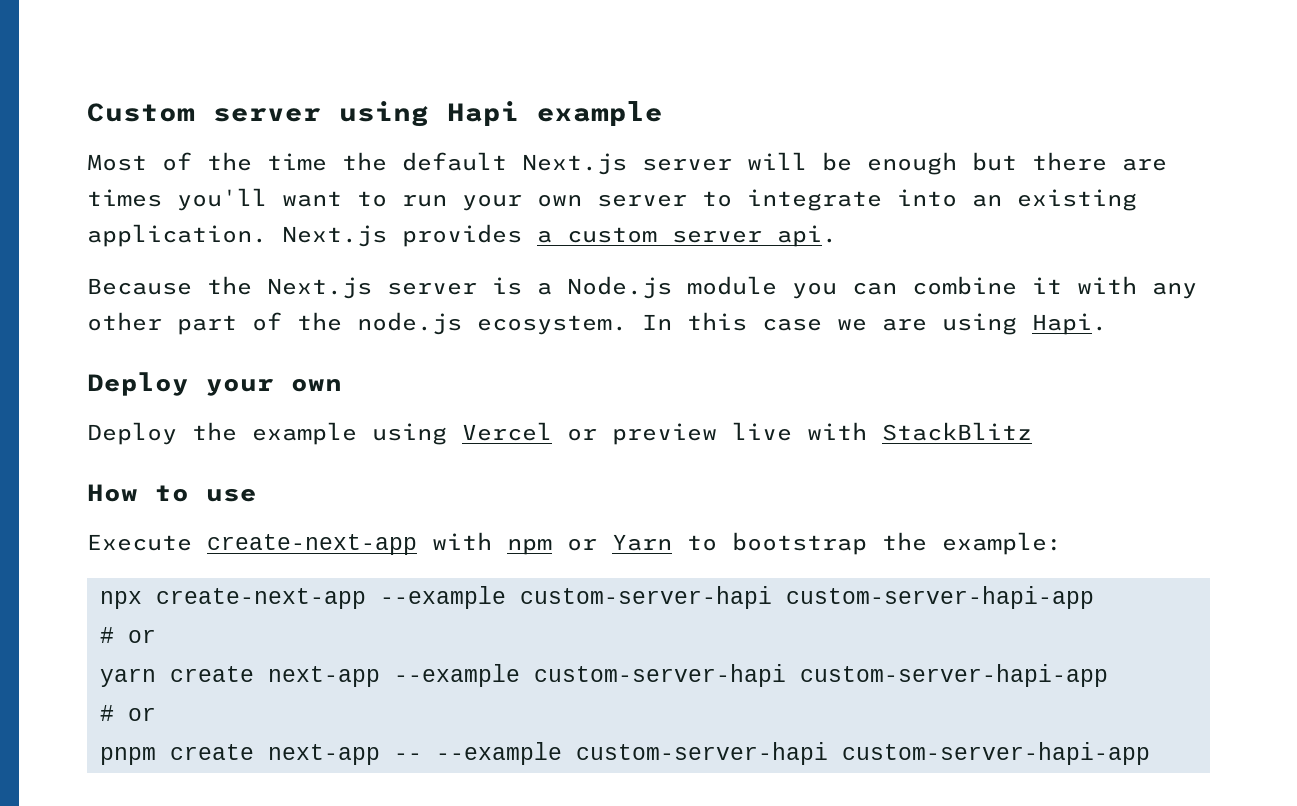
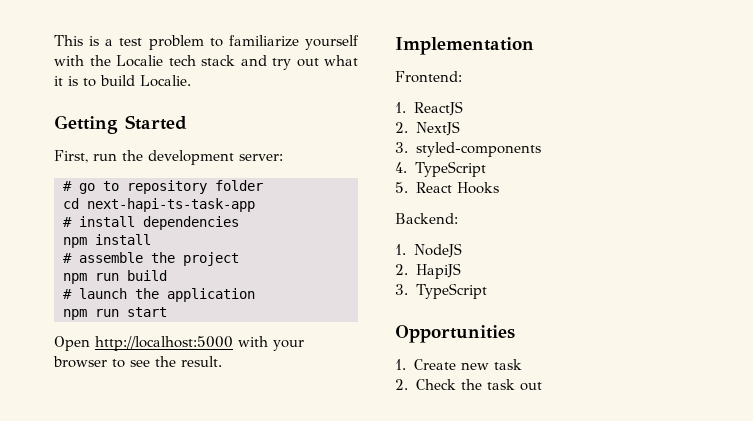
- Custom server using Hapi example
- Most of the time the default Next.js server will be enough but there are times you'll want to run your own server to integrate into an existing application. Next.js provides a custom server api.
- Because the Next.js server is a Node.js module you can combine it with any other part of the node.js ecosystem. In this case we are using Hapi.
- Deploy your own
- Deploy the example using Vercel or preview live with StackBlitz
- How to use
- Execute create-next-app with npm or Yarn to bootstrap the example:
- npx create-next-app --example custom-server-hapi custom-server-hapi-app
- # or
- yarn create next-app --example custom-server-hapi custom-server-hapi-app
- # or
- pnpm create next-app -- --example custom-server-hapi custom-server-hapi-app
+ This is a test problem to familiarize yourself with the Localie tech stack and try out what it is to build Localie.
+ Getting Started
+ First, run the development server:
+ # go to repository folder
+ cd next-hapi-ts-task-app
+ # install dependencies
+ npm install
+ # assemble the project
+ npm run build
+ # launch the application
+ npm run start
+ Open http://localhost:5000 with your browser to see the result.
+ Implementation
+ Frontend:
+ 1. ReactJS
+ 2. NextJS
+ 3. styled-components
+ 4. TypeScript
+ 5. React Hooks
+ Backend:
+ 1. NodeJS
+ 2. HapiJS
+ 3. TypeScript
+ Opportunities
+ 1. Create new task
+ 2. Check the task out

